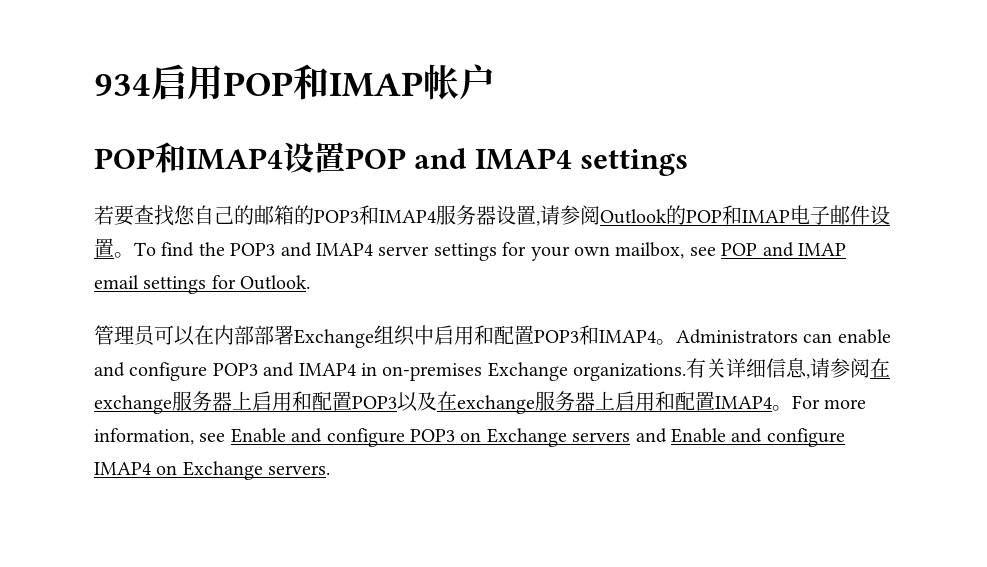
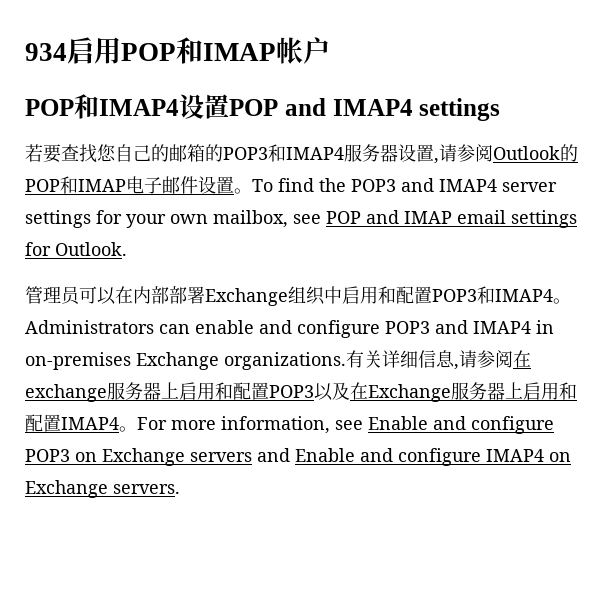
- 有关详细信息,请参阅在exchange服务器上启用和配置POP3以及在exchange服务器上启用和配置IMAP4。
+ 有关详细信息,请参阅在exchange服务器上启用和配置POP3以及在Exchange服务器上启用和配置IMAP4。

